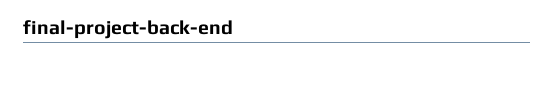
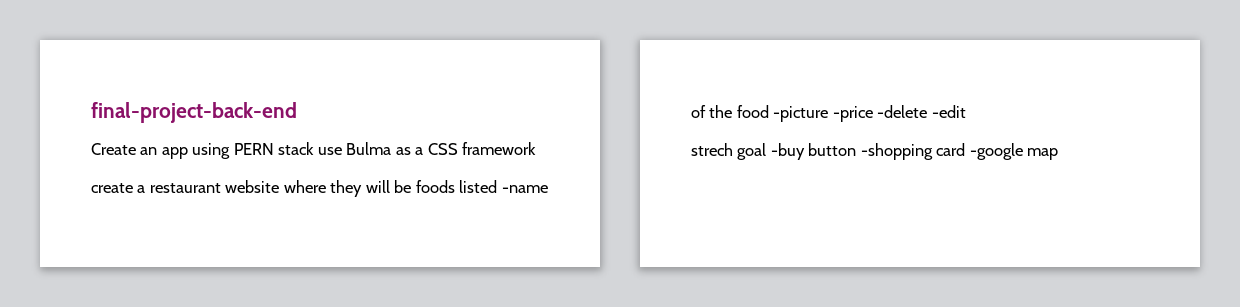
+ Create an app using PERN stack use Bulma as a CSS framework
+ create a restaurant website where they will be foods listed -name of the food -picture -price -delete -edit
+ strech goal -buy button -shopping card -google map

